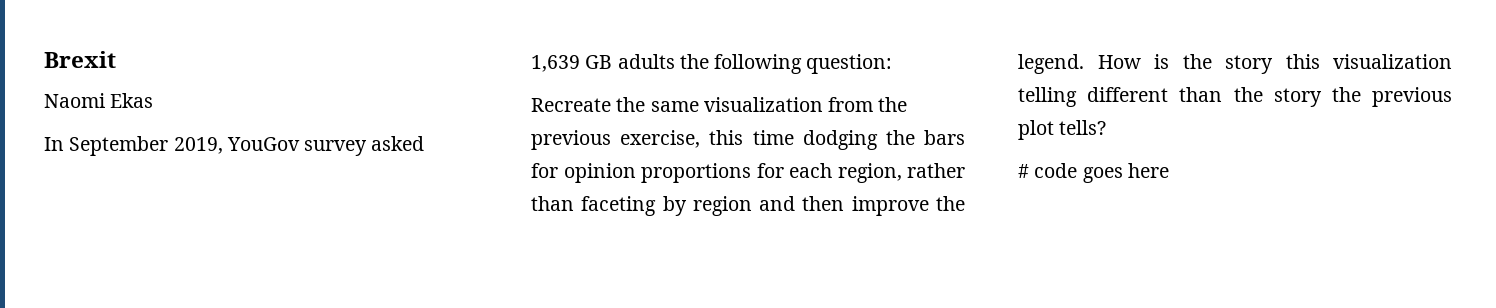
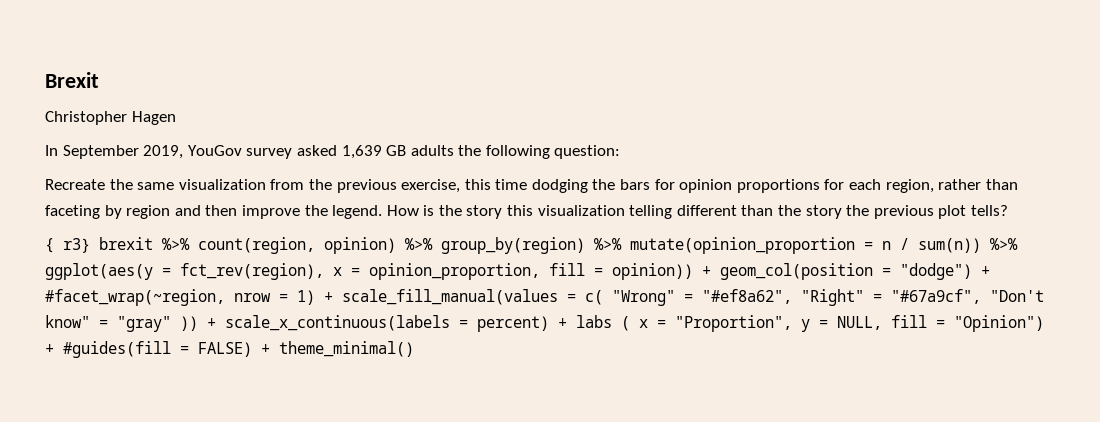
- Naomi Ekas
+ Christopher Hagen
- # code goes here
+ { r3} brexit %>% count(region, opinion) %>% group_by(region) %>% mutate(opinion_proportion = n / sum(n)) %>% ggplot(aes(y = fct_rev(region), x = opinion_proportion, fill = opinion)) + geom_col(position = "dodge") + #facet_wrap(~region, nrow = 1) + scale_fill_manual(values = c( "Wrong" = "#ef8a62", "Right" = "#67a9cf", "Don't know" = "gray" )) + scale_x_continuous(labels = percent) + labs ( x = "Proportion", y = NULL, fill = "Opinion") + #guides(fill = FALSE) + theme_minimal()

